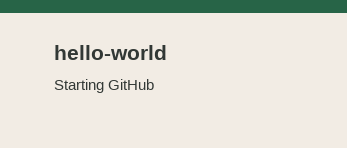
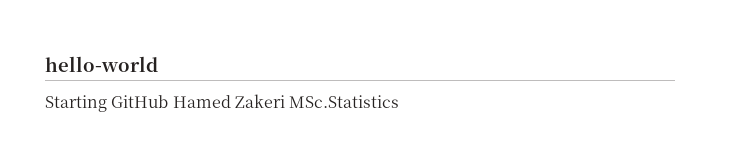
- Starting GitHub
+ Starting GitHub Hamed Zakeri MSc.Statistics

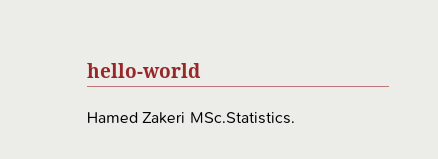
- Starting GitHub Hamed Zakeri MSc.Statistics
+ Hamed Zakeri MSc.Statistics.

